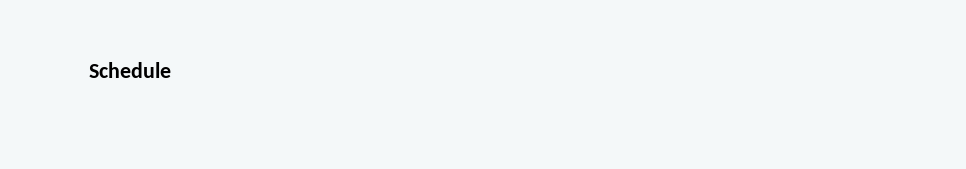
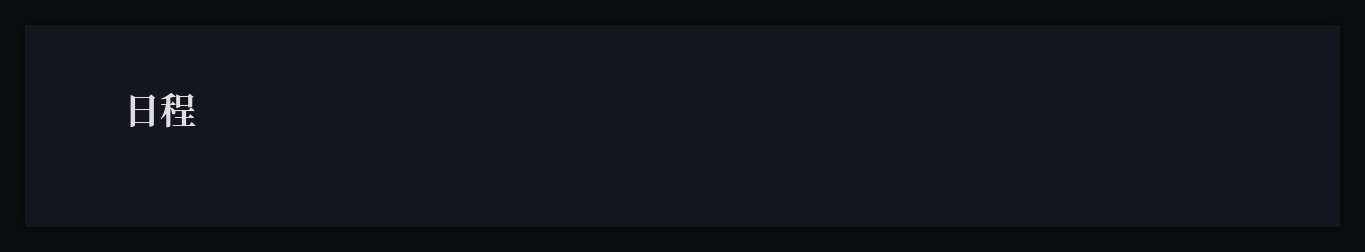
- Schedule
+ 日程

